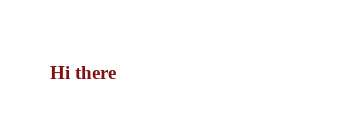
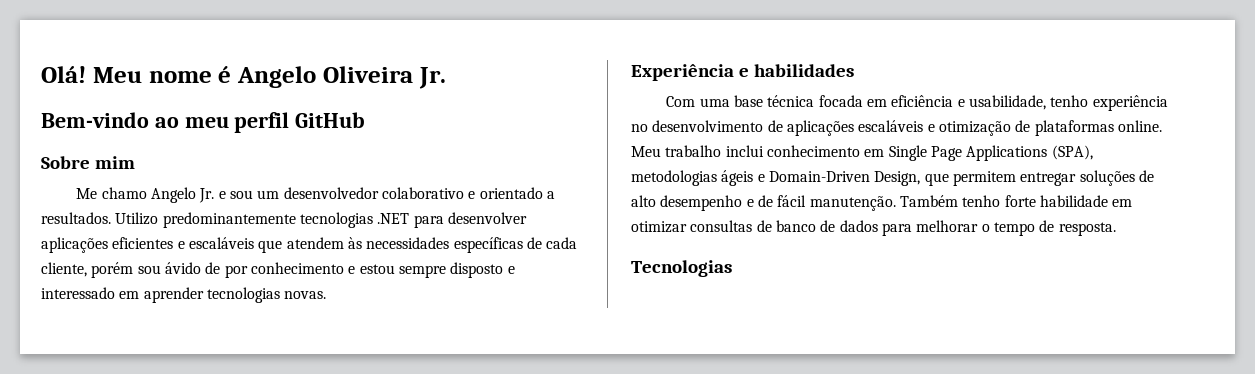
- Hi there
+ Olá! Meu nome é Angelo Oliveira Jr.
+ Bem-vindo ao meu perfil GitHub
+ Sobre mim
+ Me chamo Angelo Jr. e sou um desenvolvedor colaborativo e orientado a resultados. Utilizo predominantemente tecnologias .NET para desenvolver aplicações eficientes e escaláveis que atendem às necessidades específicas de cada cliente, porém sou ávido de por conhecimento e estou sempre disposto e interessado em aprender tecnologias novas.
+ Experiência e habilidades
+ Com uma base técnica focada em eficiência e usabilidade, tenho experiência no desenvolvimento de aplicações escaláveis e otimização de plataformas online. Meu trabalho inclui conhecimento em Single Page Applications (SPA), metodologias ágeis e Domain-Driven Design, que permitem entregar soluções de alto desempenho e de fácil manutenção. Também tenho forte habilidade em otimizar consultas de banco de dados para melhorar o tempo de resposta.
+ Tecnologias

